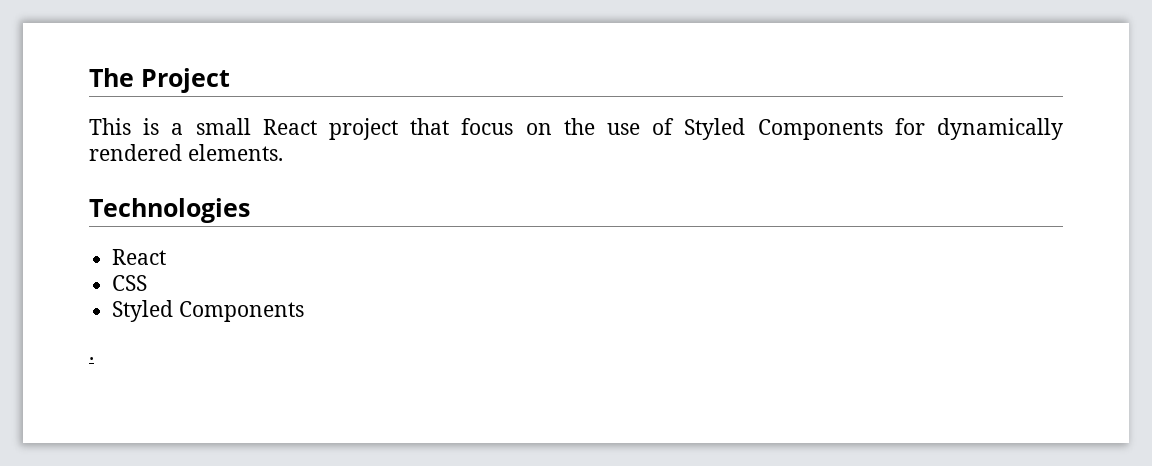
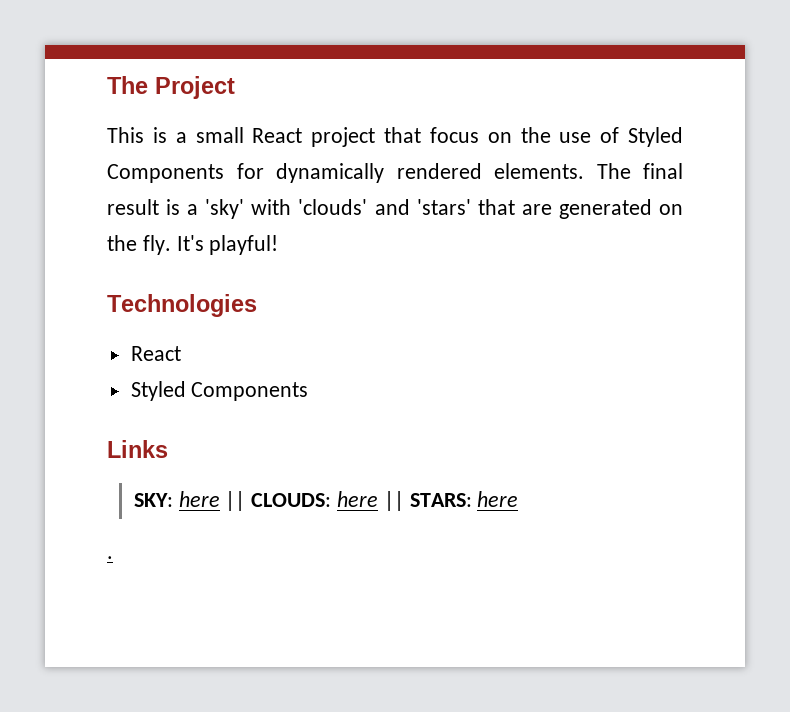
+ The final result is a 'sky' with 'clouds' and 'stars' that are generated on the fly. It's playful!
  Technologies
  React
- CSS
  Styled Components
+ Links
+ SKY: here || CLOUDS: here || STARS: here

